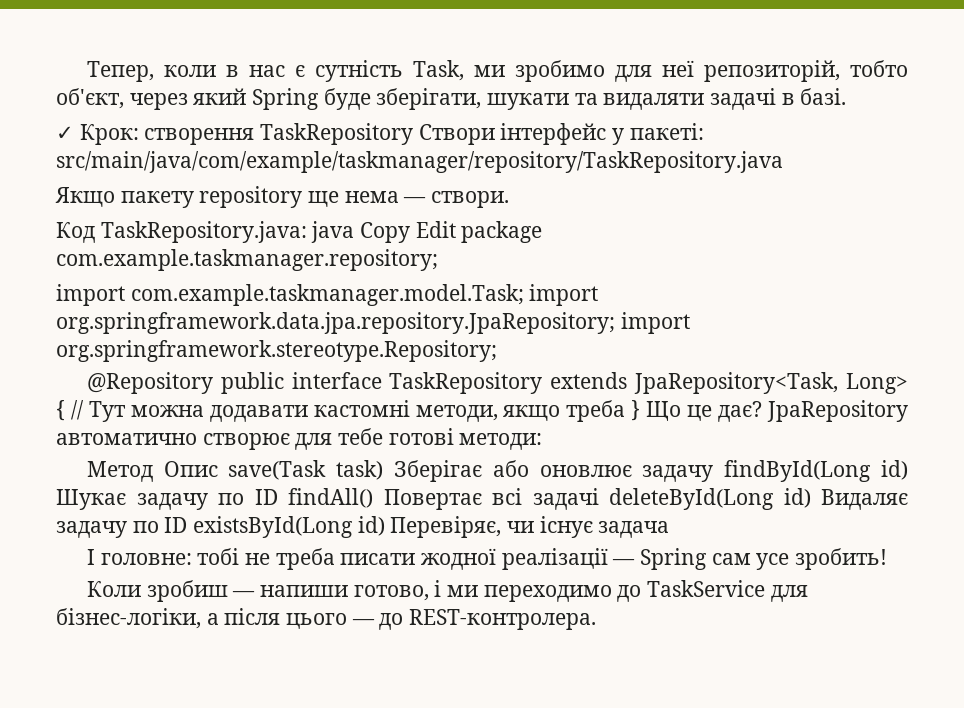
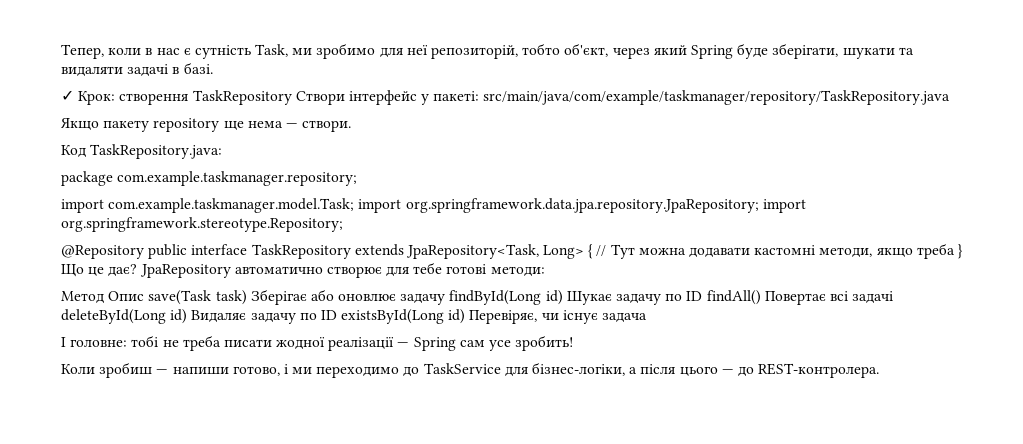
- Код TaskRepository.java: java Copy Edit package com.example.taskmanager.repository;
+ Код TaskRepository.java:
+ package com.example.taskmanager.repository;

